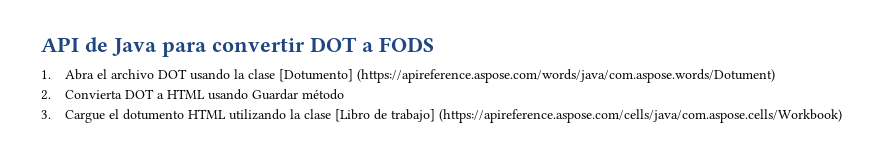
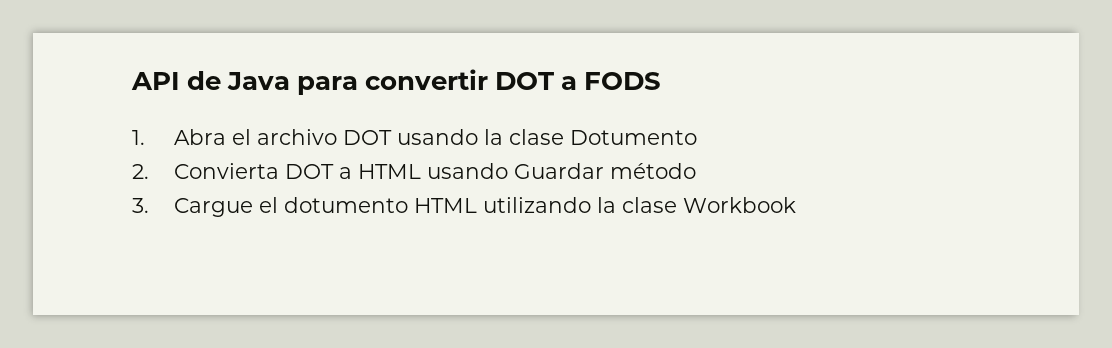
- 1. Abra el archivo DOT usando la clase [Dotumento] (https://apireference.aspose.com/words/java/com.aspose.words/Dotument)
+ 1. Abra el archivo DOT usando la clase Dotumento
- 3. Cargue el dotumento HTML utilizando la clase [Libro de trabajo] (https://apireference.aspose.com/cells/java/com.aspose.cells/Workbook)
+ 3. Cargue el dotumento HTML utilizando la clase Workbook

